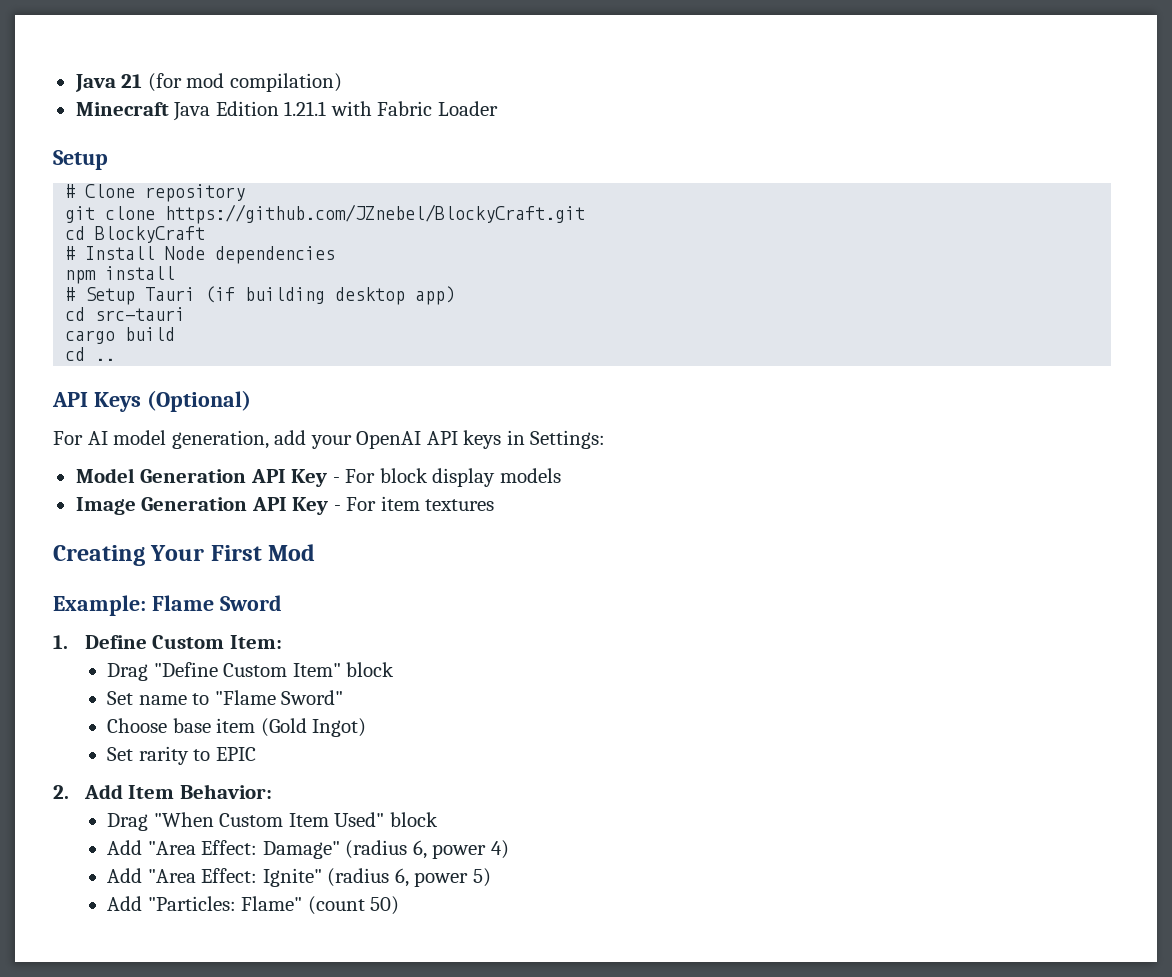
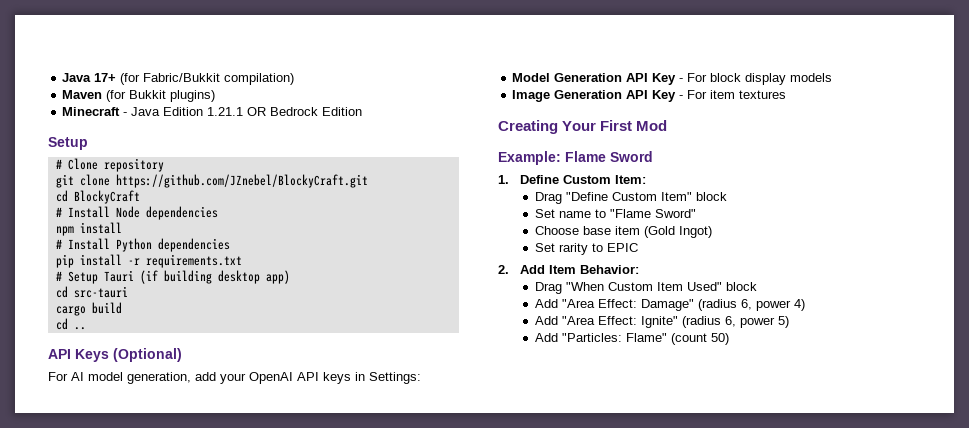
- Java 21 (for mod compilation)
+ Java 17+ (for Fabric/Bukkit compilation)
+ Maven (for Bukkit plugins)
- Minecraft Java Edition 1.21.1 with Fabric Loader
+ Minecraft - Java Edition 1.21.1 OR Bedrock Edition
+ # Install Python dependencies
+ pip install -r requirements.txt

